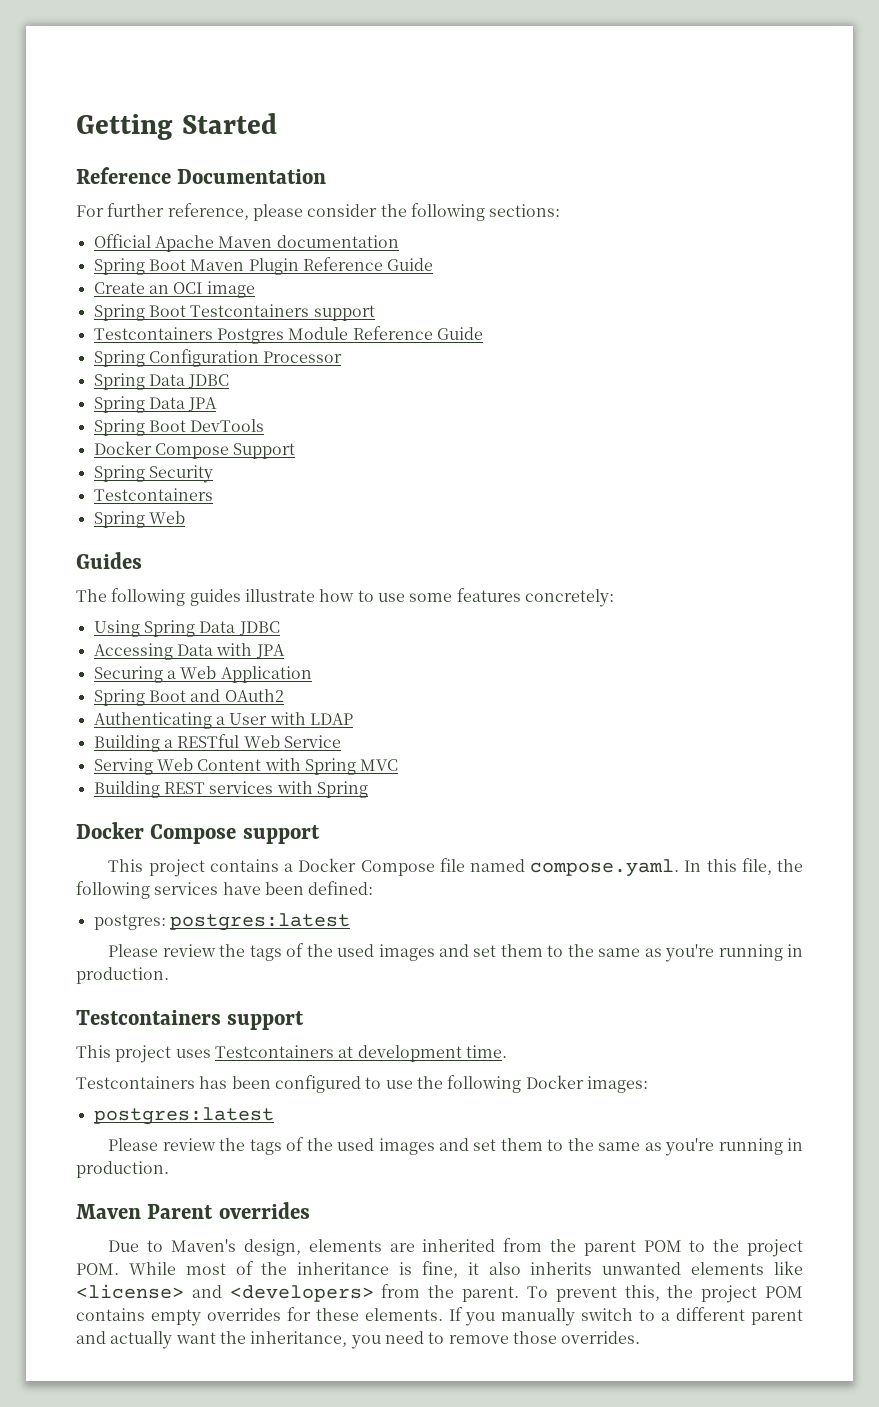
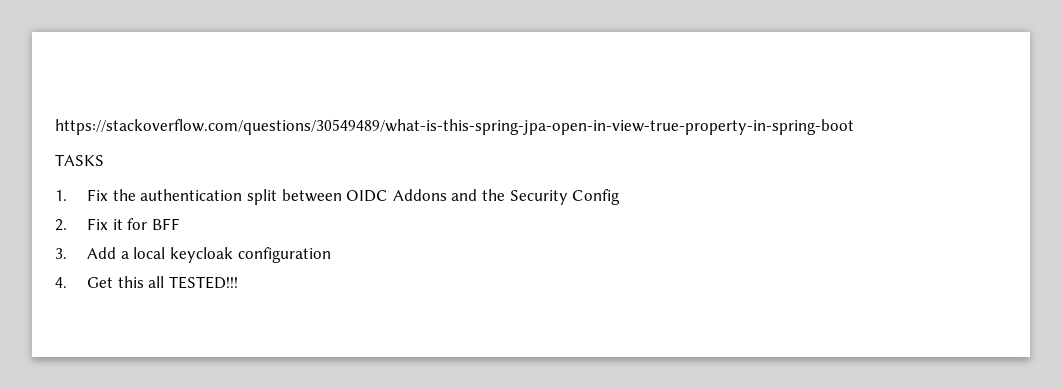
- Getting Started
- Reference Documentation
- For further reference, please consider the following sections:
- Official Apache Maven documentation
- Spring Boot Maven Plugin Reference Guide
- Create an OCI image
- Spring Boot Testcontainers support
- Testcontainers Postgres Module Reference Guide
- Spring Configuration Processor
- Spring Data JDBC
- Spring Data JPA
- Spring Boot DevTools
- Docker Compose Support
- Spring Security
- Testcontainers
- Spring Web
- Guides
- The following guides illustrate how to use some features concretely:
- Using Spring Data JDBC
- Accessing Data with JPA
- Securing a Web Application
- Spring Boot and OAuth2
- Authenticating a User with LDAP
- Building a RESTful Web Service
- Serving Web Content with Spring MVC
- Building REST services with Spring
- Docker Compose support
- This project contains a Docker Compose file named compose.yaml. In this file, the following services have been defined:
- postgres: postgres:latest
- Please review the tags of the used images and set them to the same as you're running in production.
- Testcontainers support
- This project uses Testcontainers at development time.
- Testcontainers has been configured to use the following Docker images:
- postgres:latest
- Please review the tags of the used images and set them to the same as you're running in production.
- Maven Parent overrides
- Due to Maven's design, elements are inherited from the parent POM to the project POM. While most of the inheritance is fine, it also inherits unwanted elements like <license> and <developers> from the parent. To prevent this, the project POM contains empty overrides for these elements. If you manually switch to a different parent and actually want the inheritance, you need to remove those overrides.
+ https://stackoverflow.com/questions/30549489/what-is-this-spring-jpa-open-in-view-true-property-in-spring-boot
+ TASKS
+ 1. Fix the authentication split between OIDC Addons and the Security Config
+ 2. Fix it for BFF
+ 3. Add a local keycloak configuration
+ 4. Get this all TESTED!!!

